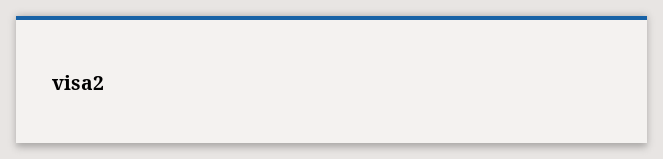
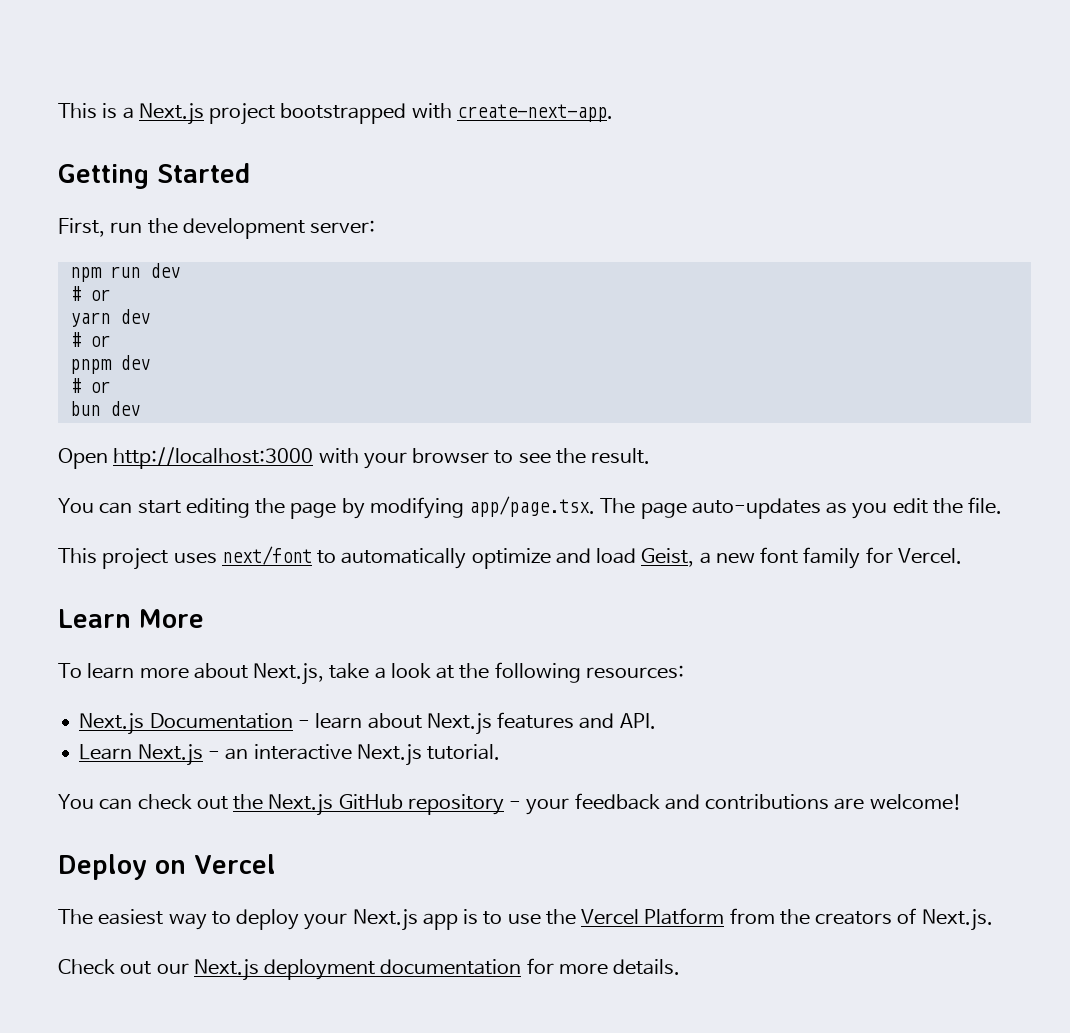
- visa2
+ This is a Next.js project bootstrapped with create-next-app.
+ Getting Started
+ First, run the development server:
+ npm run dev
+ # or
+ yarn dev
+ # or
+ pnpm dev
+ # or
+ bun dev
+ Open http://localhost:3000 with your browser to see the result.
+ You can start editing the page by modifying app/page.tsx. The page auto-updates as you edit the file.
+ This project uses next/font to automatically optimize and load Geist, a new font family for Vercel.
+ Learn More
+ To learn more about Next.js, take a look at the following resources:
+ Next.js Documentation - learn about Next.js features and API.
+ Learn Next.js - an interactive Next.js tutorial.
+ You can check out the Next.js GitHub repository - your feedback and contributions are welcome!
+ Deploy on Vercel
+ The easiest way to deploy your Next.js app is to use the Vercel Platform from the creators of Next.js.
+ Check out our Next.js deployment documentation for more details.

